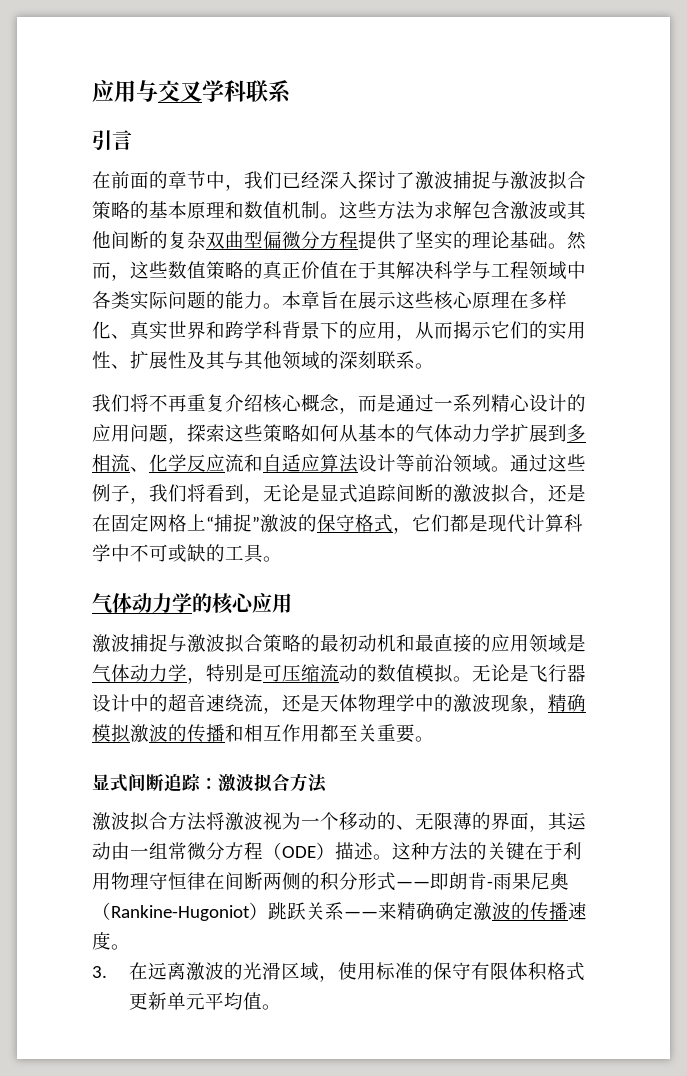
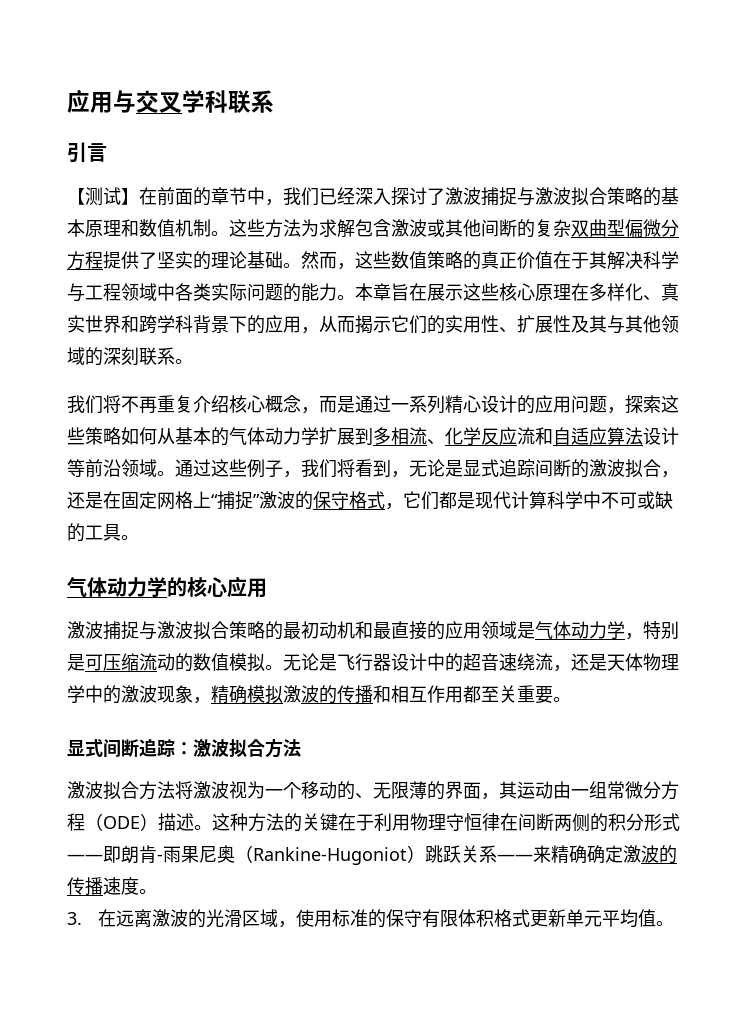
- 在前面的章节中，我们已经深入探讨了激波捕捉与激波拟合策略的基本原理和数值机制。
+ 【测试】在前面的章节中，我们已经深入探讨了激波捕捉与激波拟合策略的基本原理和数值机制。

